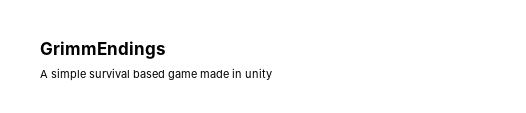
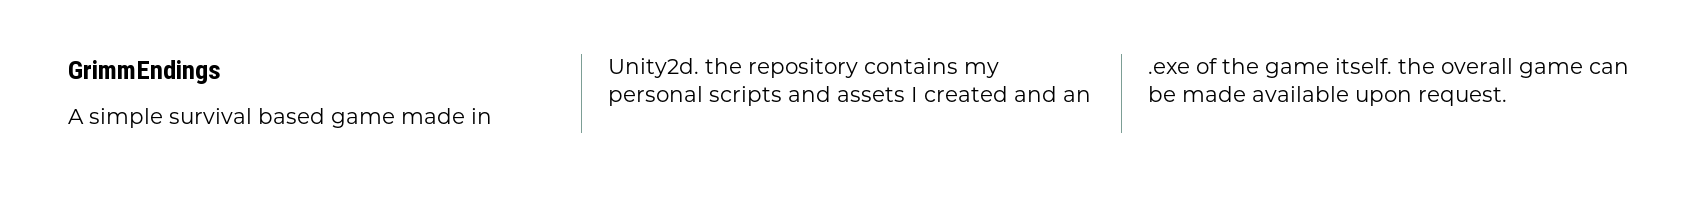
- A simple survival based game made in unity
+ A simple survival based game made in Unity2d. the repository contains my personal scripts and assets I created and an .exe of the game itself. the overall game can be made available upon request.

